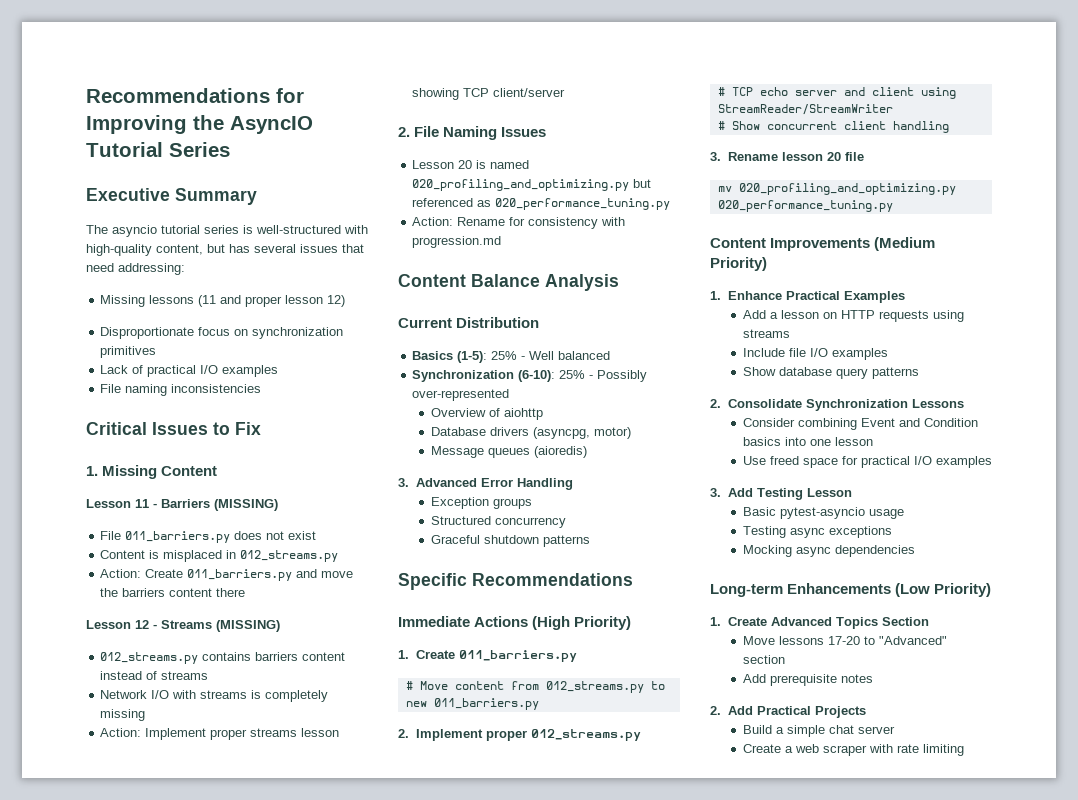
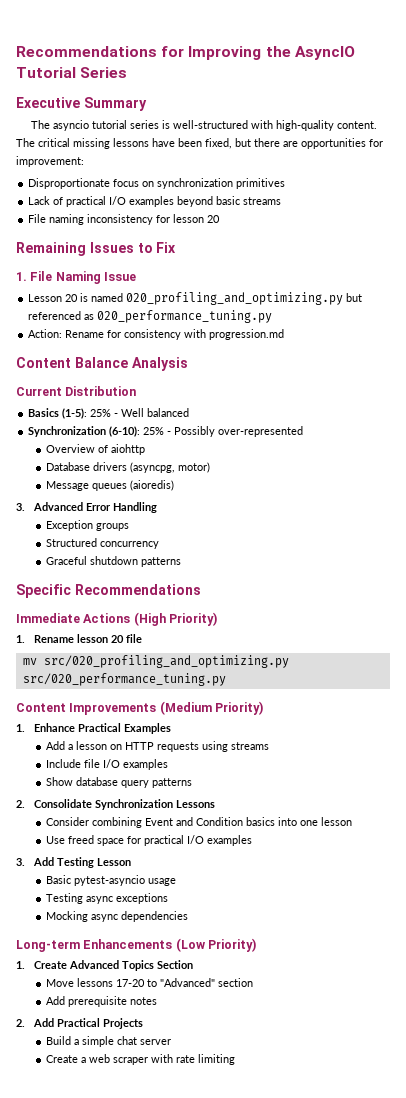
- The asyncio tutorial series is well-structured with high-quality content, but has several issues that need addressing:
- Missing lessons (11 and proper lesson 12)
+ The asyncio tutorial series is well-structured with high-quality content. The critical missing lessons have been fixed, but there are opportunities for improvement:
- Lack of practical I/O examples
+ Lack of practical I/O examples beyond basic streams
- File naming inconsistencies
- Critical Issues to Fix
+ File naming inconsistency for lesson 20
+ Remaining Issues to Fix
- 1. Missing Content
- Lesson 11 - Barriers (MISSING)
- File 011_barriers.py does not exist
- Content is misplaced in 012_streams.py
- Action: Create 011_barriers.py and move the barriers content there
- Lesson 12 - Streams (MISSING)
- 012_streams.py contains barriers content instead of streams
- Network I/O with streams is completely missing
- Action: Implement proper streams lesson showing TCP client/server
- 2. File Naming Issues
+ 1. File Naming Issue
- 1. Create 011_barriers.py
- # Move content from 012_streams.py to new 011_barriers.py
- 2. Implement proper 012_streams.py
- # TCP echo server and client using StreamReader/StreamWriter
- # Show concurrent client handling
- 3. Rename lesson 20 file
+ 1. Rename lesson 20 file
- mv 020_profiling_and_optimizing.py 020_performance_tuning.py
+ mv src/020_profiling_and_optimizing.py src/020_performance_tuning.py

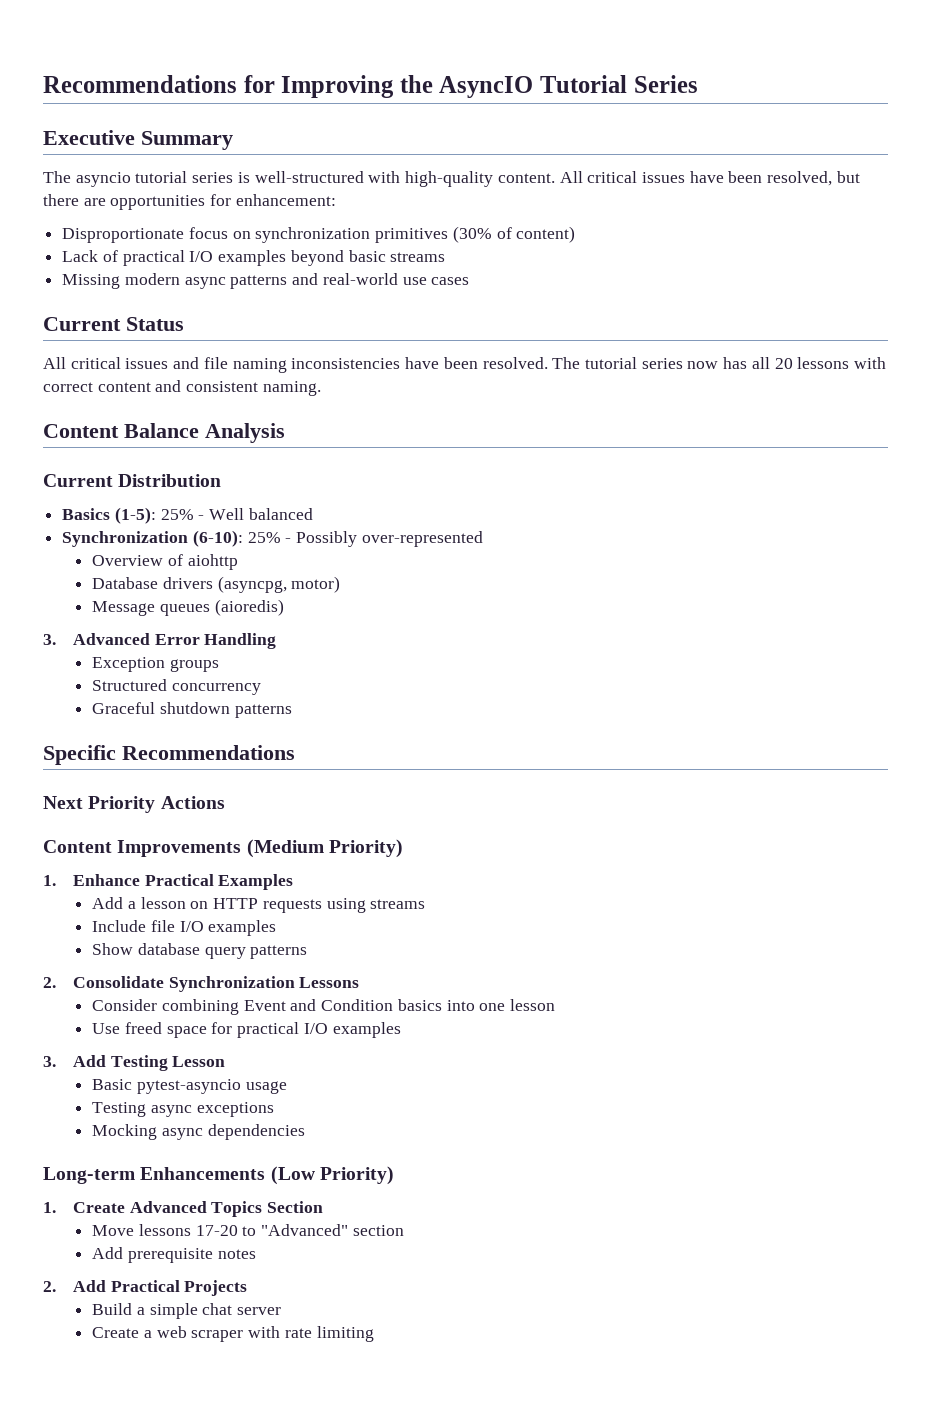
- The critical missing lessons have been fixed, but there are opportunities for improvement:
+ All critical issues have been resolved, but there are opportunities for enhancement:
- Disproportionate focus on synchronization primitives
+ Disproportionate focus on synchronization primitives (30% of content)
- File naming inconsistency for lesson 20
- Remaining Issues to Fix
- 1. File Naming Issue
- Lesson 20 is named 020_profiling_and_optimizing.py but referenced as 020_performance_tuning.py
- Action: Rename for consistency with progression.md
+ Missing modern async patterns and real-world use cases
+ Current Status
+ All critical issues and file naming inconsistencies have been resolved. The tutorial series now has all 20 lessons with correct content and consistent naming.
- Immediate Actions (High Priority)
- 1. Rename lesson 20 file
- mv src/020_profiling_and_optimizing.py src/020_performance_tuning.py
+ Next Priority Actions

